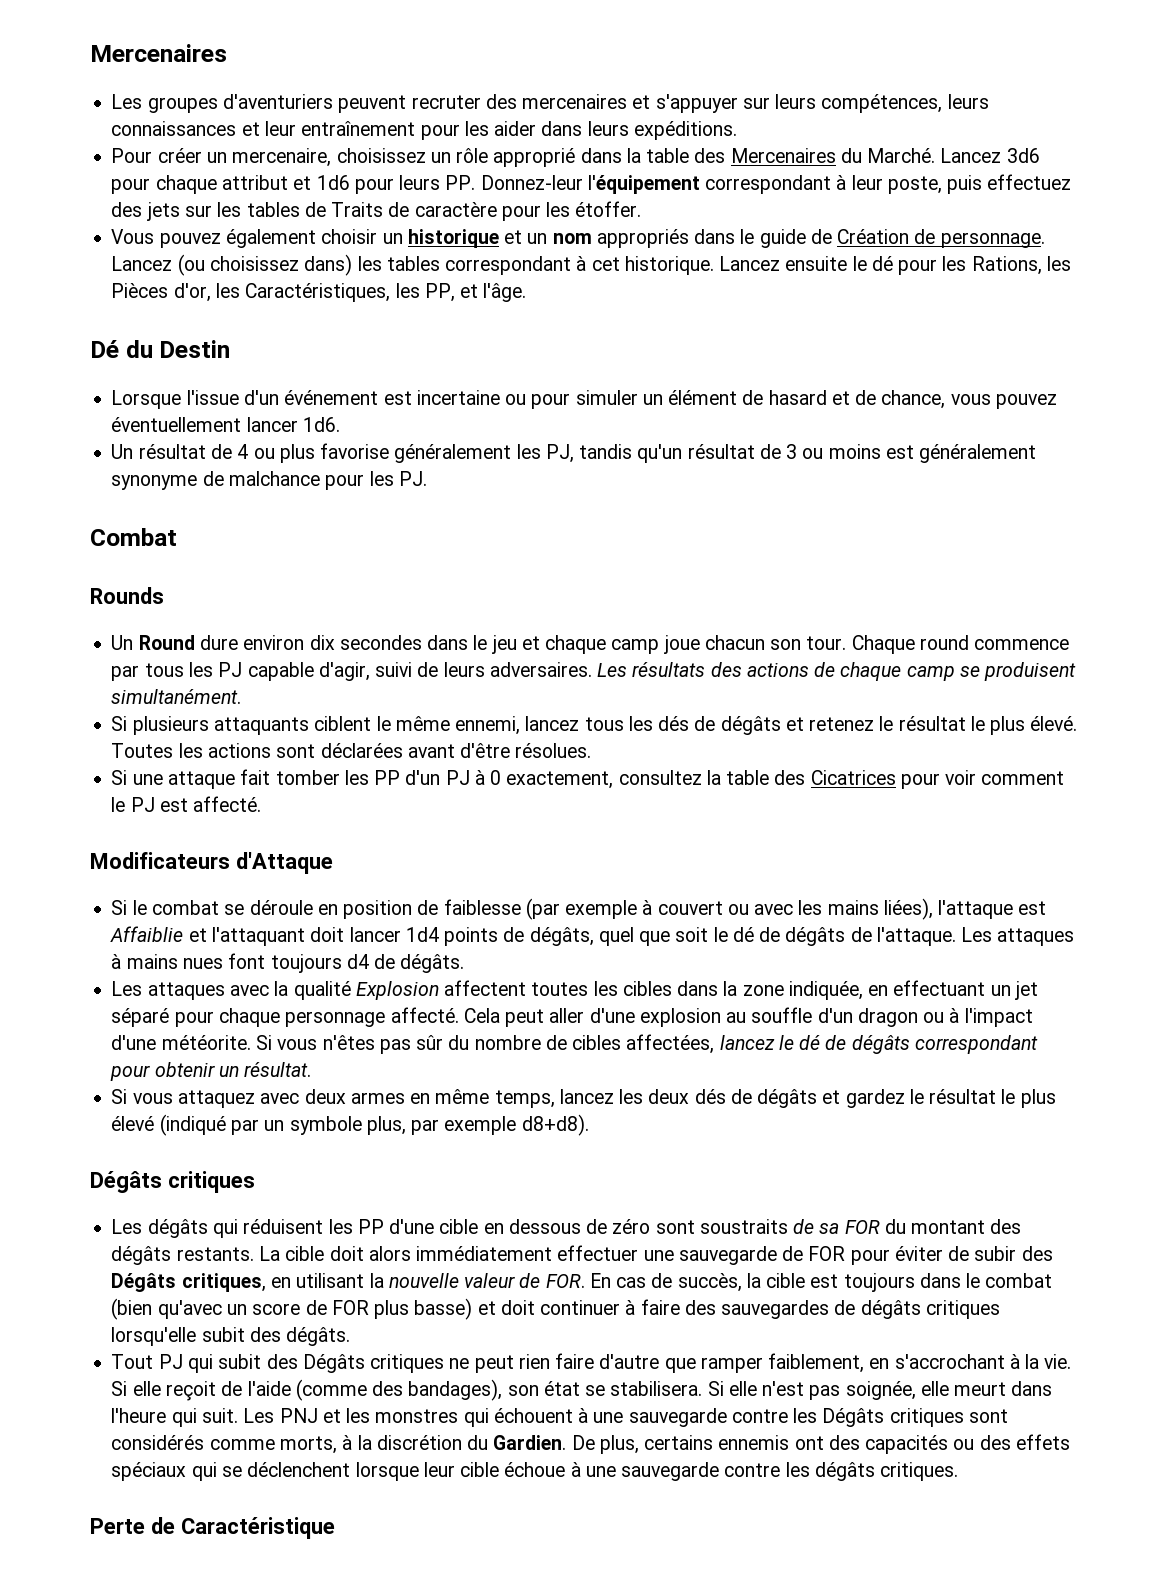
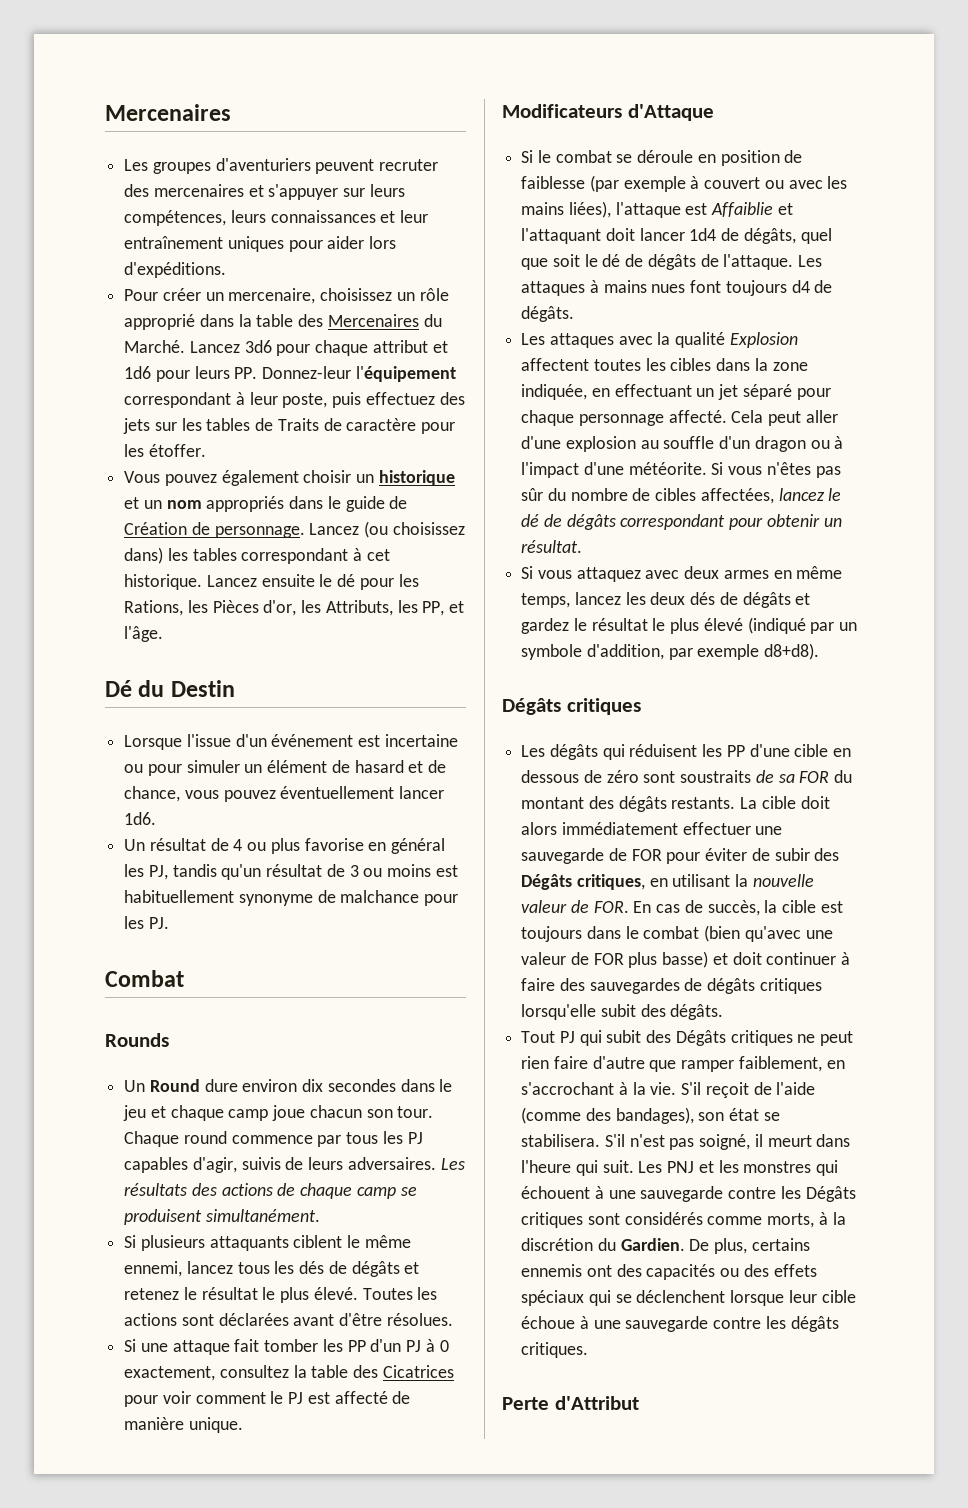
- Les groupes d'aventuriers peuvent recruter des mercenaires et s'appuyer sur leurs compétences, leurs connaissances et leur entraînement pour les aider dans leurs expéditions.
+ Les groupes d'aventuriers peuvent recruter des mercenaires et s'appuyer sur leurs compétences, leurs connaissances et leur entraînement uniques pour aider lors d'expéditions.
- Lancez ensuite le dé pour les Rations, les Pièces d'or, les Caractéristiques, les PP, et l'âge.
+ Lancez ensuite le dé pour les Rations, les Pièces d'or, les Attributs, les PP, et l'âge.
- Un résultat de 4 ou plus favorise généralement les PJ, tandis qu'un résultat de 3 ou moins est généralement synonyme de malchance pour les PJ.
+ Un résultat de 4 ou plus favorise en général les PJ, tandis qu'un résultat de 3 ou moins est habituellement synonyme de malchance pour les PJ.
- Chaque round commence par tous les PJ capable d'agir, suivi de leurs adversaires.
+ Chaque round commence par tous les PJ capables d'agir, suivis de leurs adversaires.
- Si une attaque fait tomber les PP d'un PJ à 0 exactement, consultez la table des Cicatrices pour voir comment le PJ est affecté.
+ Si une attaque fait tomber les PP d'un PJ à 0 exactement, consultez la table des Cicatrices pour voir comment le PJ est affecté de manière unique.
- Si le combat se déroule en position de faiblesse (par exemple à couvert ou avec les mains liées), l'attaque est Affaiblie et l'attaquant doit lancer 1d4 points de dégâts, quel que soit le dé de dégâts de l'attaque.
+ Si le combat se déroule en position de faiblesse (par exemple à couvert ou avec les mains liées), l'attaque est Affaiblie et l'attaquant doit lancer 1d4 de dégâts, quel que soit le dé de dégâts de l'attaque.
- Si vous attaquez avec deux armes en même temps, lancez les deux dés de dégâts et gardez le résultat le plus élevé (indiqué par un symbole plus, par exemple d8+d8).
+ Si vous attaquez avec deux armes en même temps, lancez les deux dés de dégâts et gardez le résultat le plus élevé (indiqué par un symbole d'addition, par exemple d8+d8).
- La cible doit alors immédiatement effectuer une sauvegarde de FOR pour éviter de subir des Dégâts critiques, en utilisant la nouvelle valeur de FOR. En cas de succès, la cible est toujours dans le combat (bien qu'avec un score de FOR plus basse) et doit continuer à faire des sauvegardes de dégâts critiques lorsqu'elle subit des dégâts.
+ La cible doit alors immédiatement effectuer une sauvegarde de FOR pour éviter de subir des Dégâts critiques, en utilisant la nouvelle valeur de FOR. En cas de succès, la cible est toujours dans le combat (bien qu'avec une valeur de FOR plus basse) et doit continuer à faire des sauvegardes de dégâts critiques lorsqu'elle subit des dégâts.
- Si elle reçoit de l'aide (comme des bandages), son état se stabilisera.
+ S'il reçoit de l'aide (comme des bandages), son état se stabilisera.
- Si elle n'est pas soignée, elle meurt dans l'heure qui suit.
+ S'il n'est pas soigné, il meurt dans l'heure qui suit.
- Perte de Caractéristique
+ Perte d'Attribut

